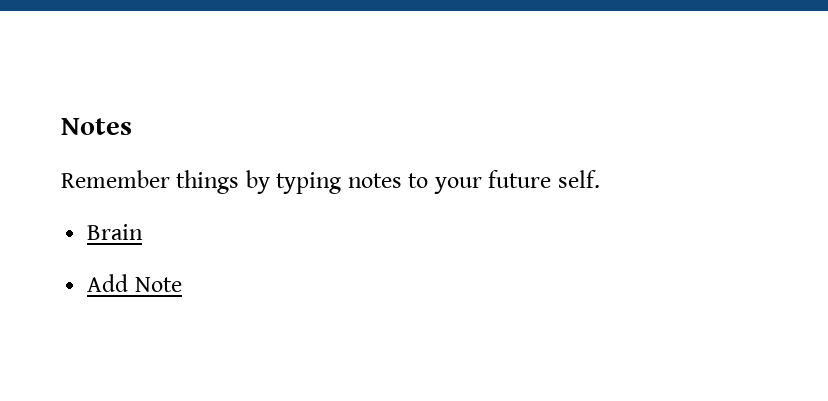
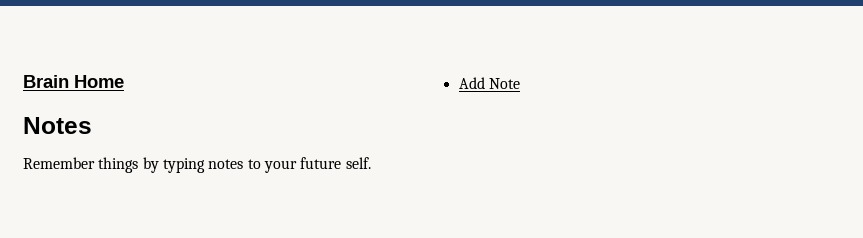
+ Brain Home
- Brain

